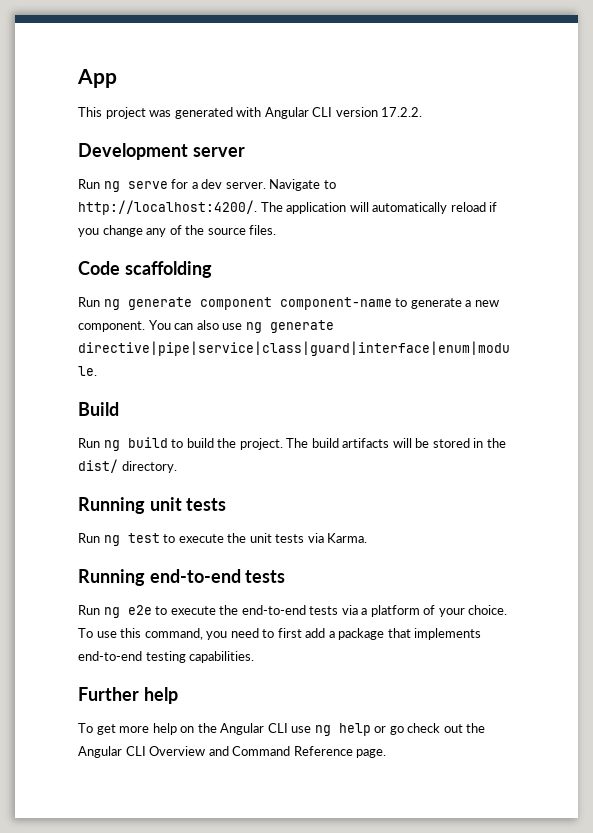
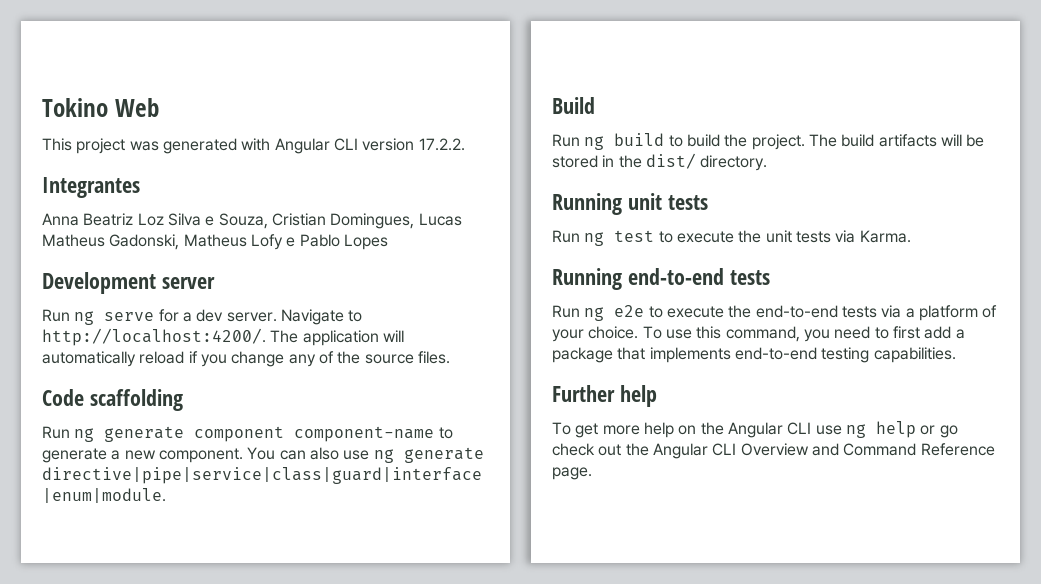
- App
+ Tokino Web
+ Integrantes
+ Anna Beatriz Loz Silva e Souza, Cristian Domingues, Lucas Matheus Gadonski, Matheus Lofy e Pablo Lopes

